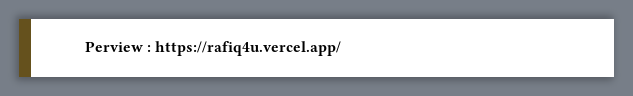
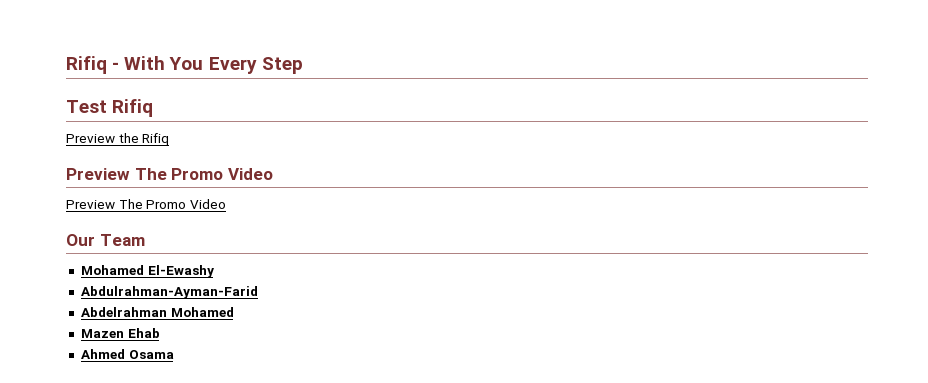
- Perview : https://rafiq4u.vercel.app/
+ Rifiq - With You Every Step
+ Test Rifiq
+ Preview the Rifiq
+ Preview The Promo Video
+ Preview The Promo Video
+ Our Team
+ Mohamed El-Ewashy
+ Abdulrahman-Ayman-Farid
+ Abdelrahman Mohamed
+ Mazen Ehab
+ Ahmed Osama

